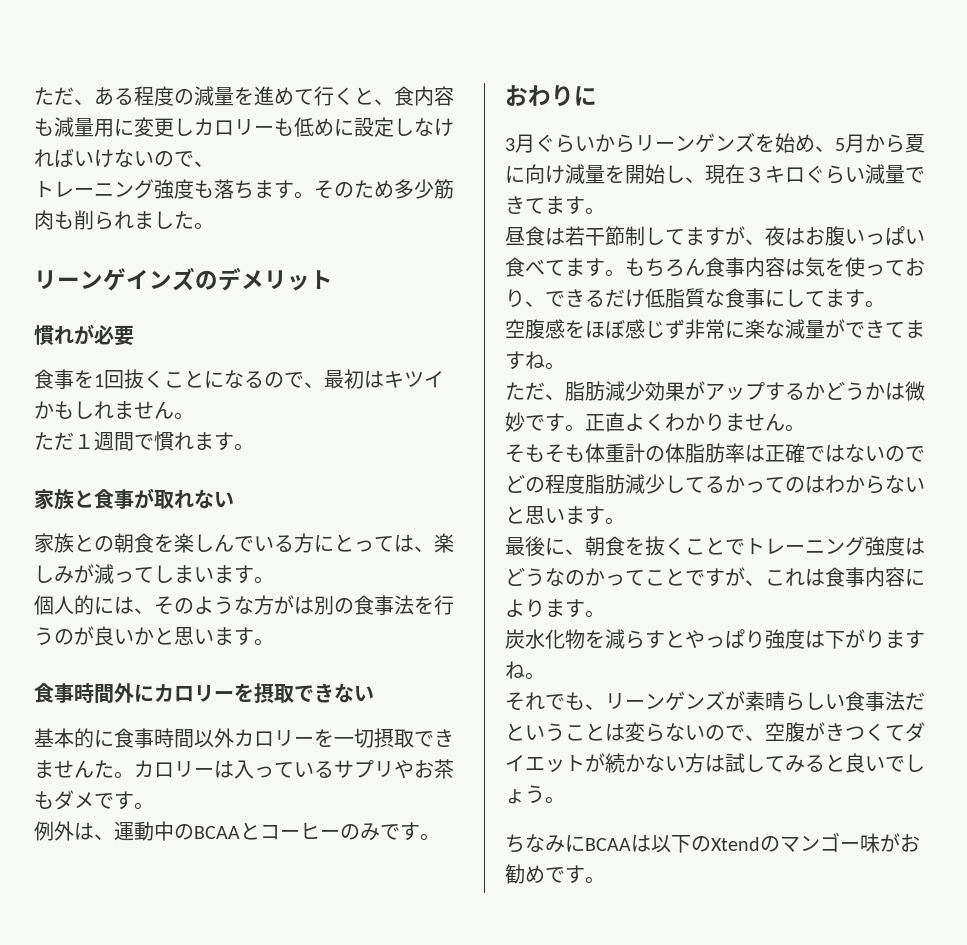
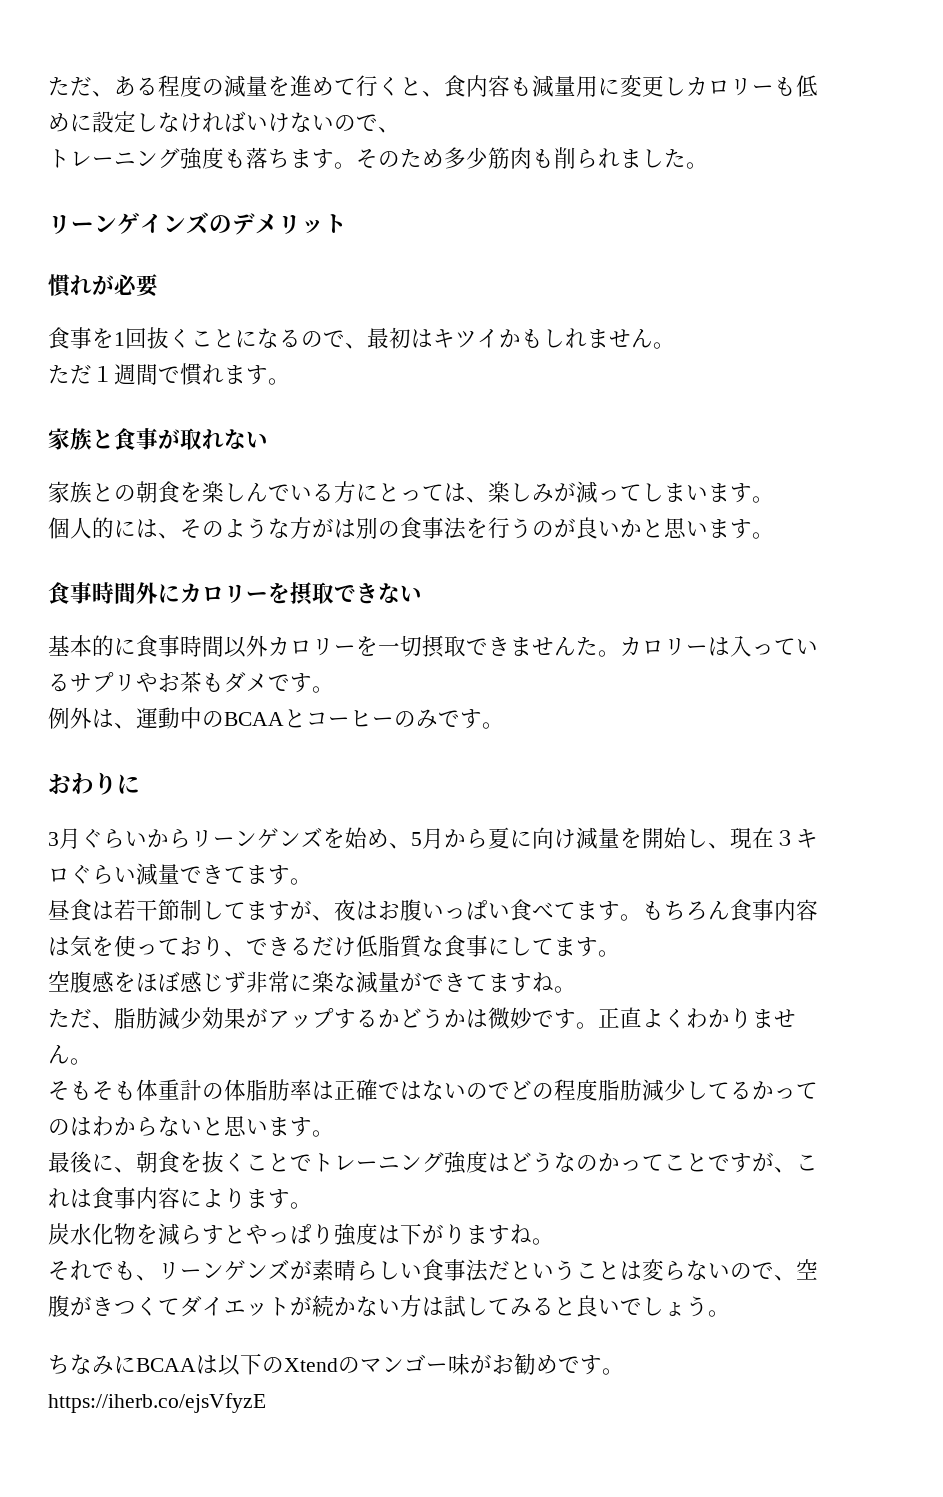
- ちなみにBCAAは以下のXtendのマンゴー味がお勧めです。
+ ちなみにBCAAは以下のXtendのマンゴー味がお勧めです。https://iherb.co/ejsVfyzE

